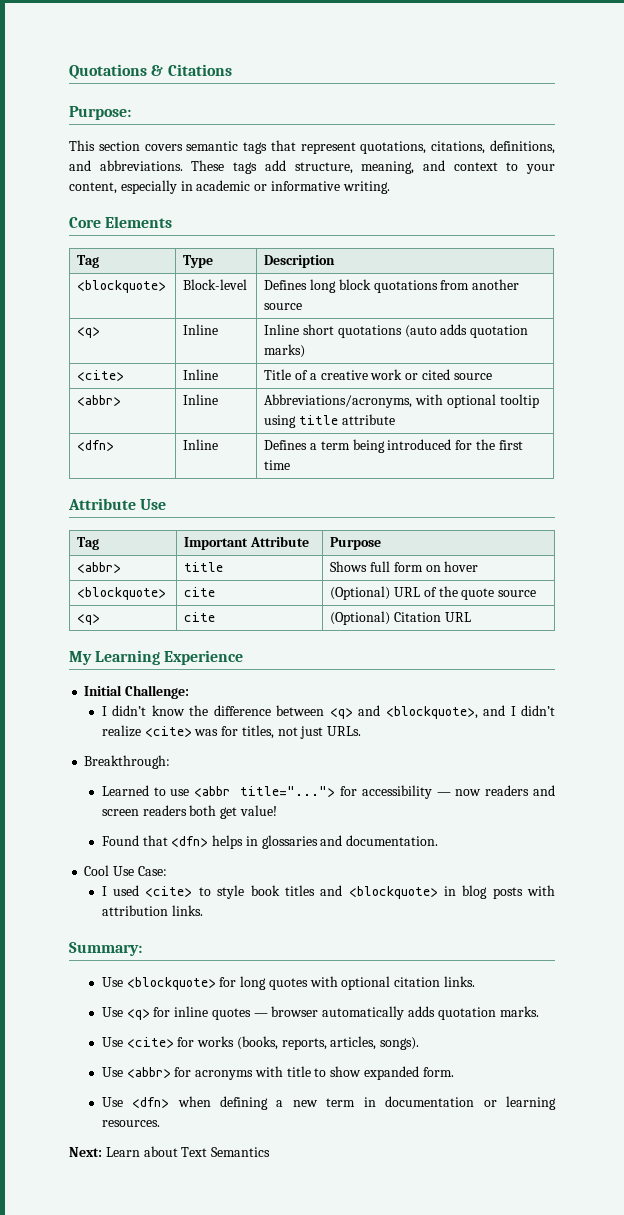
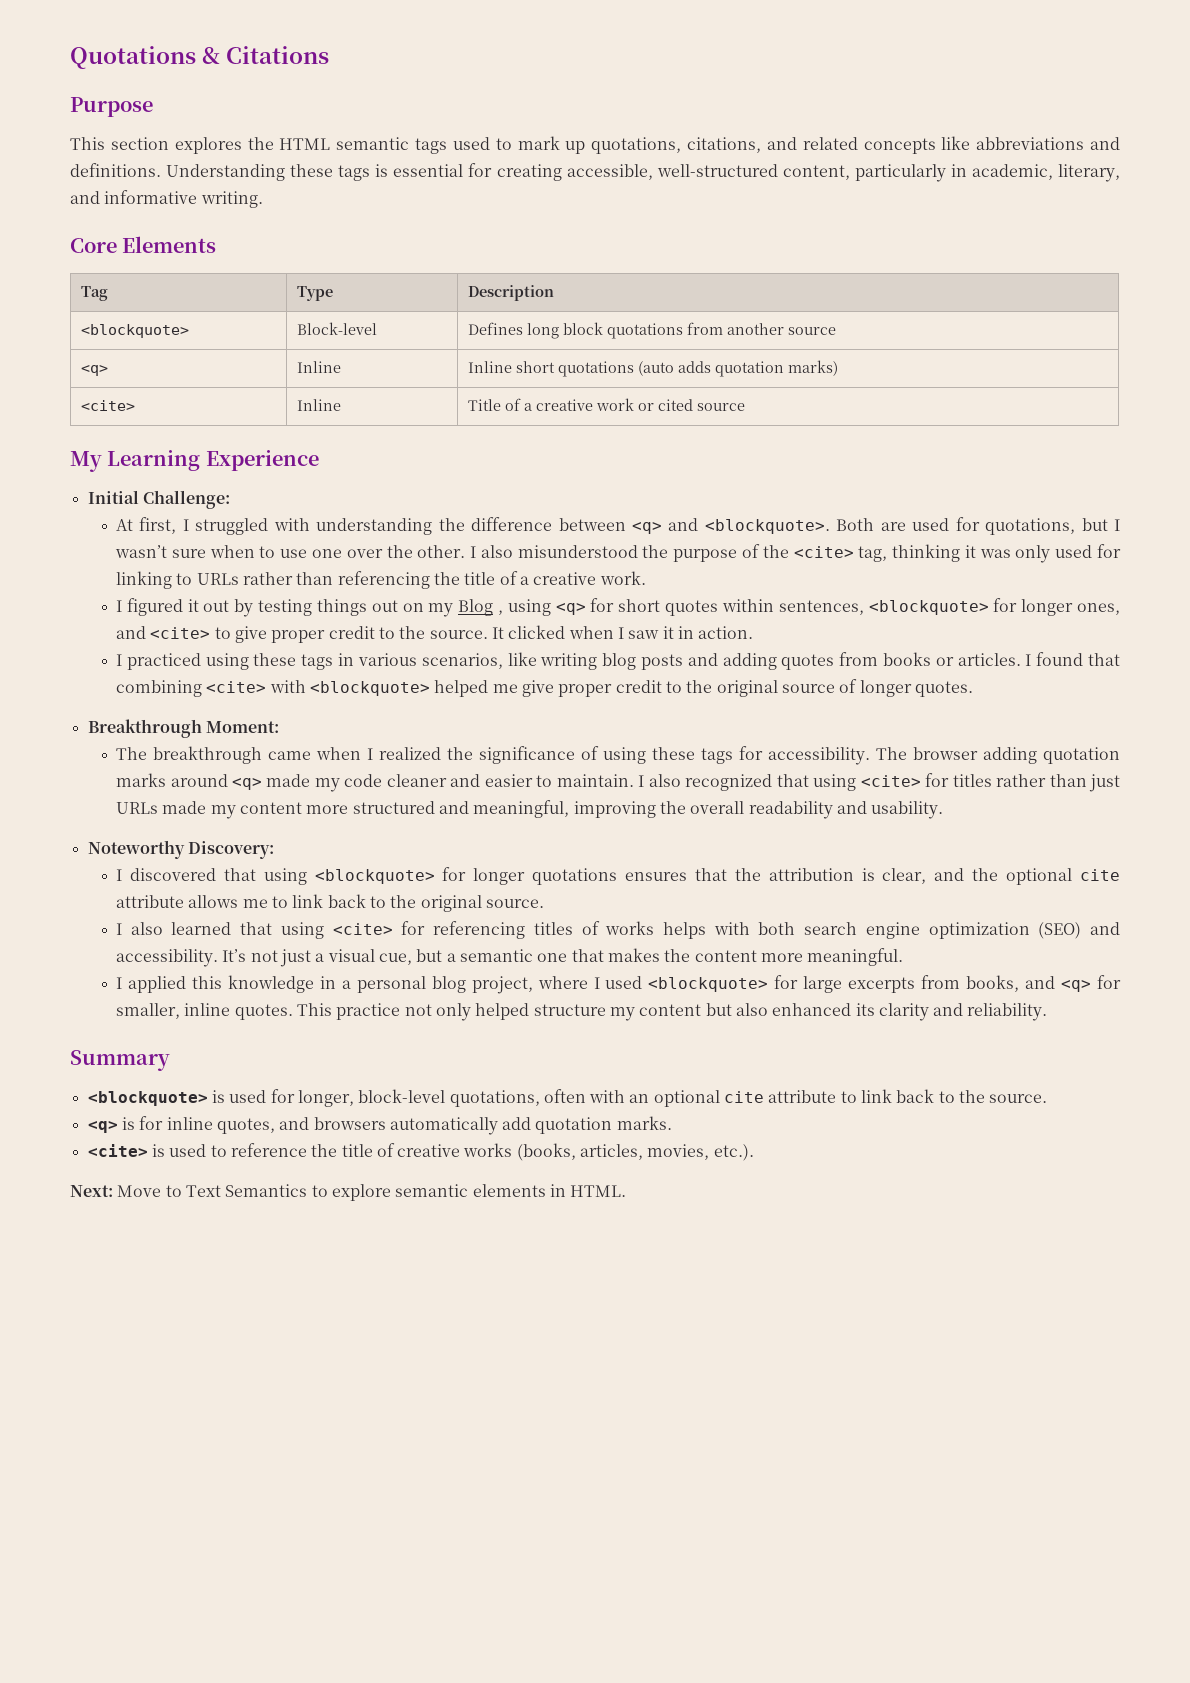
- Purpose:
+ Purpose
- This section covers semantic tags that represent quotations, citations, definitions, and abbreviations. These tags add structure, meaning, and context to your content, especially in academic or informative writing.
+ This section explores the HTML semantic tags used to mark up quotations, citations, and related concepts like abbreviations and definitions. Understanding these tags is essential for creating accessible, well-structured content, particularly in academic, literary, and informative writing.
- <abbr> | Inline | Abbreviations/acronyms, with optional tooltip using title attribute
- <dfn> | Inline | Defines a term being introduced for the first time
- Attribute Use
- Tag | Important Attribute | Purpose
- <abbr> | title | Shows full form on hover
- <blockquote> | cite | (Optional) URL of the quote source
- <q> | cite | (Optional) Citation URL
- I didn’t know the difference between <q> and <blockquote>, and I didn’t realize <cite> was for titles, not just URLs.
- Breakthrough:
- Learned to use <abbr title="..."> for accessibility — now readers and screen readers both get value!
- Found that <dfn> helps in glossaries and documentation.
- Cool Use Case:
- I used <cite> to style book titles and <blockquote> in blog posts with attribution links.
- Summary:
- Use <blockquote> for long quotes with optional citation links.
- Use <q> for inline quotes — browser automatically adds quotation marks.
- Use <cite> for works (books, reports, articles, songs).
- Use <abbr> for acronyms with title to show expanded form.
- Use <dfn> when defining a new term in documentation or learning resources.
- Next: Learn about Text Semantics
+ At first, I struggled with understanding the difference between <q> and <blockquote>. Both are used for quotations, but I wasn’t sure when to use one over the other. I also misunderstood the purpose of the <cite> tag, thinking it was only used for linking to URLs rather than referencing the title of a creative work.
+ I figured it out by testing things out on my Blog , using <q> for short quotes within sentences, <blockquote> for longer ones, and <cite> to give proper credit to the source. It clicked when I saw it in action.
+ I practiced using these tags in various scenarios, like writing blog posts and adding quotes from books or articles. I found that combining <cite> with <blockquote> helped me give proper credit to the original source of longer quotes.
+ Breakthrough Moment:
+ The breakthrough came when I realized the significance of using these tags for accessibility. The browser adding quotation marks around <q> made my code cleaner and easier to maintain. I also recognized that using <cite> for titles rather than just URLs made my content more structured and meaningful, improving the overall readability and usability.
+ Noteworthy Discovery:
+ I discovered that using <blockquote> for longer quotations ensures that the attribution is clear, and the optional cite attribute allows me to link back to the original source.
+ I also learned that using <cite> for referencing titles of works helps with both search engine optimization (SEO) and accessibility. It’s not just a visual cue, but a semantic one that makes the content more meaningful.
+ I applied this knowledge in a personal blog project, where I used <blockquote> for large excerpts from books, and <q> for smaller, inline quotes. This practice not only helped structure my content but also enhanced its clarity and reliability.
+ Summary
+ <blockquote> is used for longer, block-level quotations, often with an optional cite attribute to link back to the source.
+ <q> is for inline quotes, and browsers automatically add quotation marks.
+ <cite> is used to reference the title of creative works (books, articles, movies, etc.).
+ Next: Move to Text Semantics to explore semantic elements in HTML.

